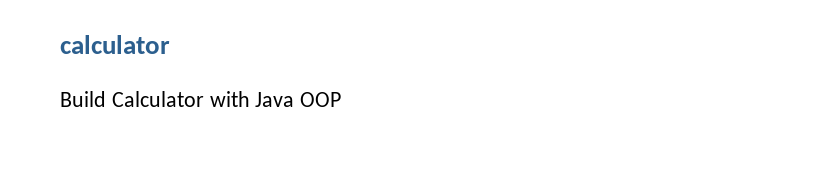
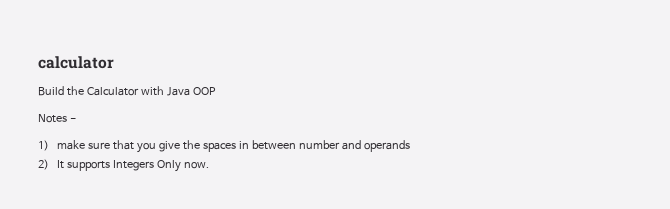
- Build Calculator with Java OOP
+ Build the Calculator with Java OOP
+ Notes -
+ 1) make sure that you give the spaces in between number and operands
+ 2) It supports Integers Only now.

